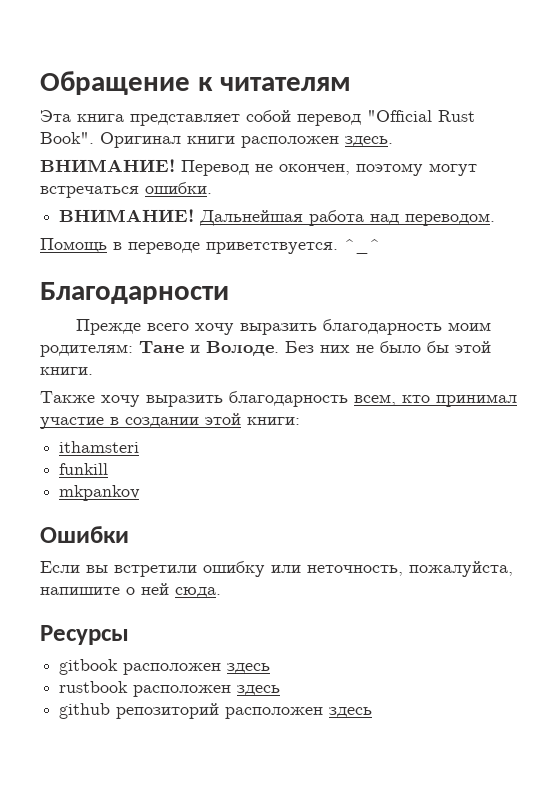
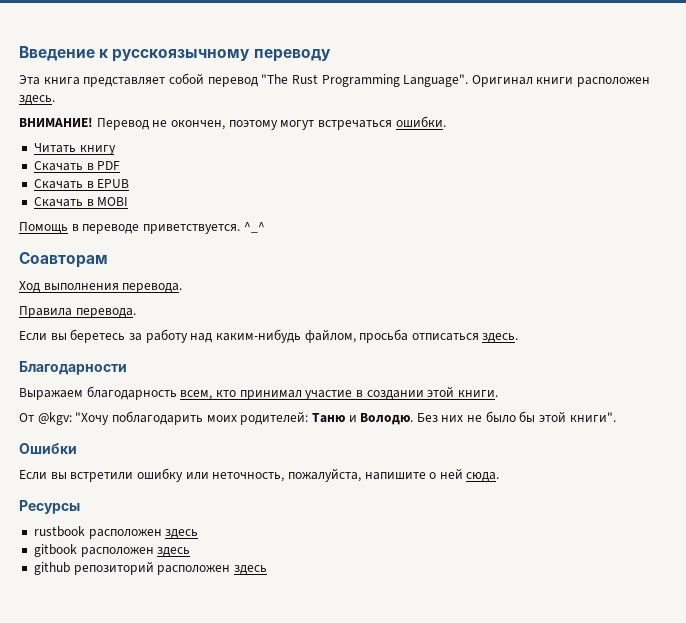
- Обращение к читателям
+ Введение к русскоязычному переводу
- Эта книга представляет собой перевод "Official Rust Book".
+ Эта книга представляет собой перевод "The Rust Programming Language".
- ВНИМАНИЕ! Дальнейшая работа над переводом.
+ Читать книгу
+ Скачать в PDF
+ Скачать в EPUB
+ Скачать в MOBI
+ Соавторам
+ Ход выполнения перевода.
+ Правила перевода.
+ Если вы беретесь за работу над каким-нибудь файлом, просьба отписаться здесь.
  Благодарности
- Прежде всего хочу выразить благодарность моим родителям: Тане и Володе. Без них не было бы этой книги.
- Также хочу выразить благодарность всем, кто принимал участие в создании этой книги:
- ithamsteri
- funkill
- mkpankov
+ Выражаем благодарность всем, кто принимал участие в создании этой книги.
+ От @kgv: "Хочу поблагодарить моих родителей: Таню и Володю. Без них не было бы этой книги".
+ rustbook расположен здесь
  gitbook расположен здесь
- rustbook расположен здесь

